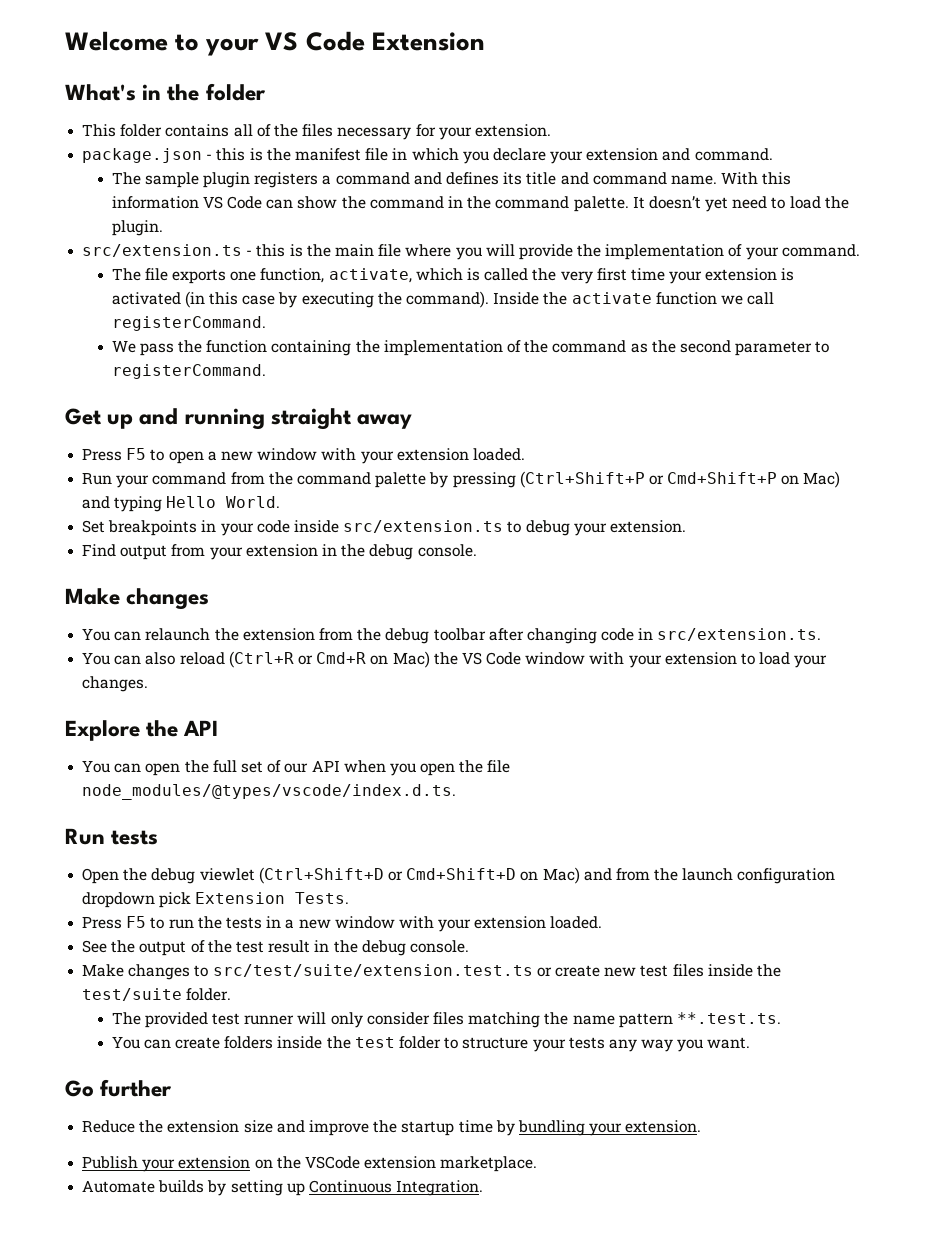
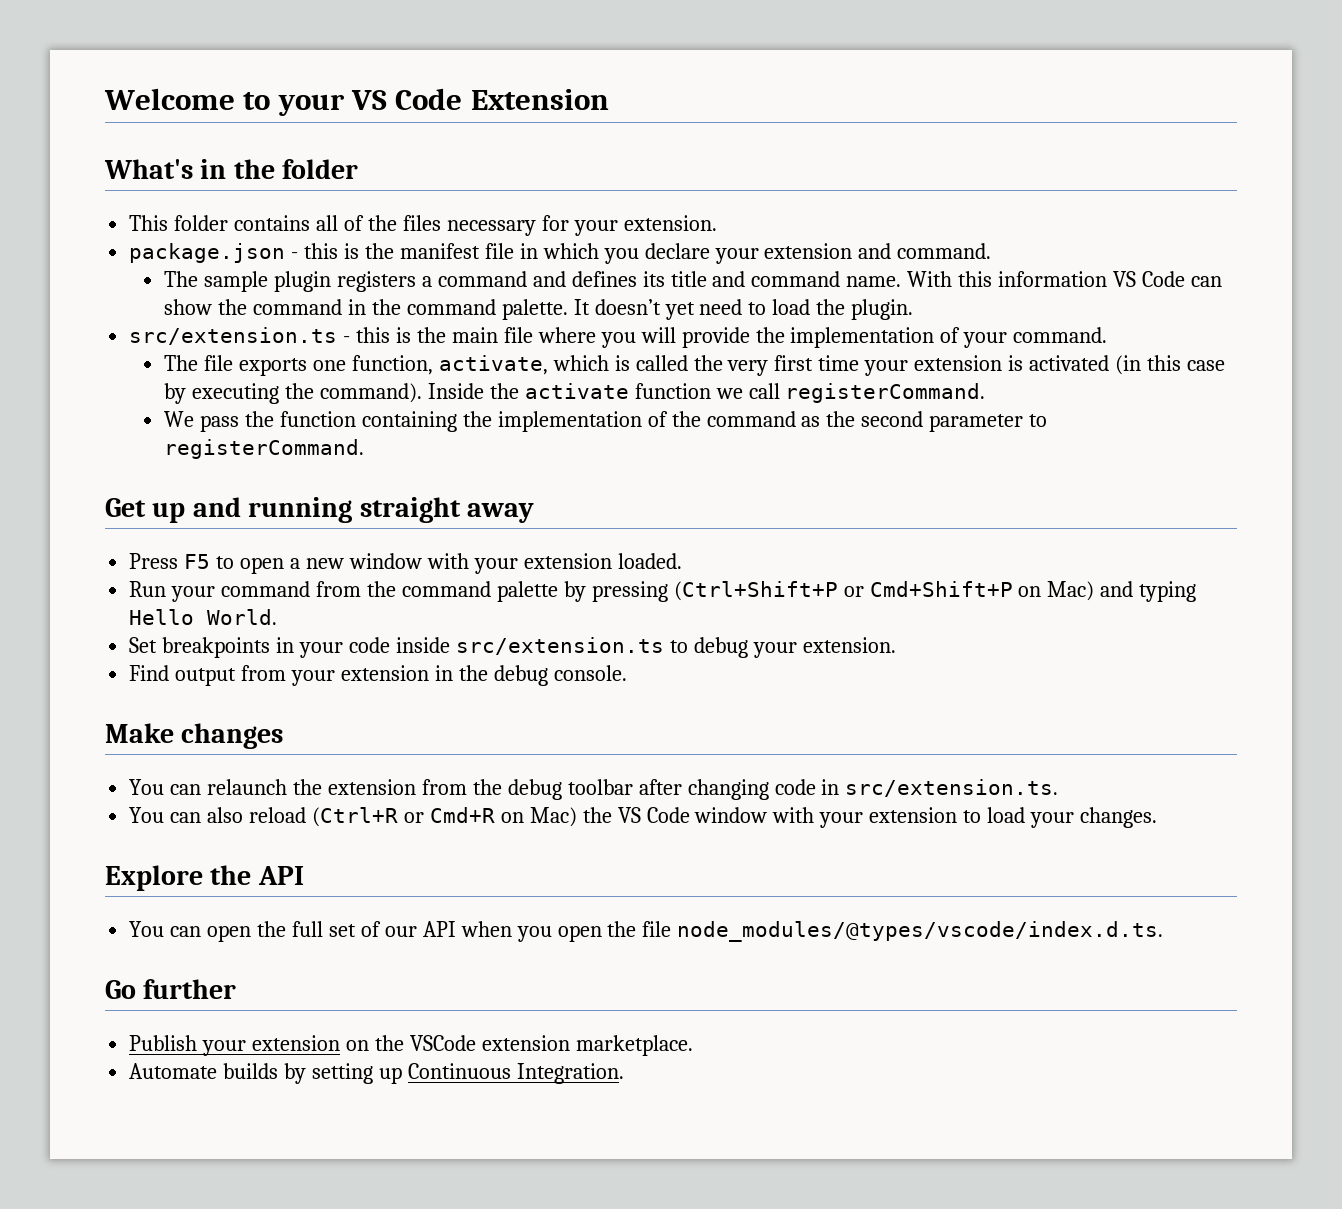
- Run tests
- Open the debug viewlet (Ctrl+Shift+D or Cmd+Shift+D on Mac) and from the launch configuration dropdown pick Extension Tests.
- Press F5 to run the tests in a new window with your extension loaded.
- See the output of the test result in the debug console.
- Make changes to src/test/suite/extension.test.ts or create new test files inside the test/suite folder.
- The provided test runner will only consider files matching the name pattern **.test.ts.
- You can create folders inside the test folder to structure your tests any way you want.
  Go further
- Reduce the extension size and improve the startup time by bundling your extension.

